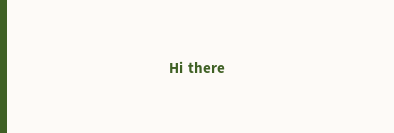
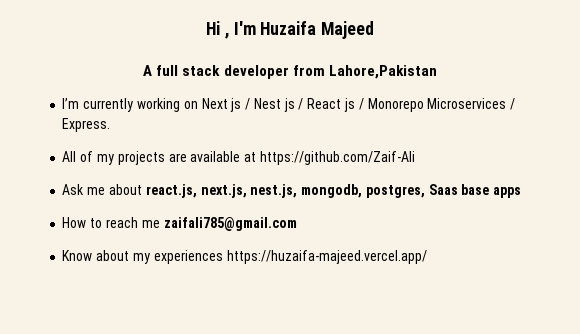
- Hi there
+ Hi , I'm Huzaifa Majeed
+ A full stack developer from Lahore,Pakistan
+ I’m currently working on Next js / Nest js / React js / Monorepo Microservices / Express.
+ All of my projects are available at https://github.com/Zaif-Ali
+ Ask me about react.js, next.js, nest.js, mongodb, postgres, Saas base apps
+ How to reach me zaifali785@gmail.com
+ Know about my experiences https://huzaifa-majeed.vercel.app/

